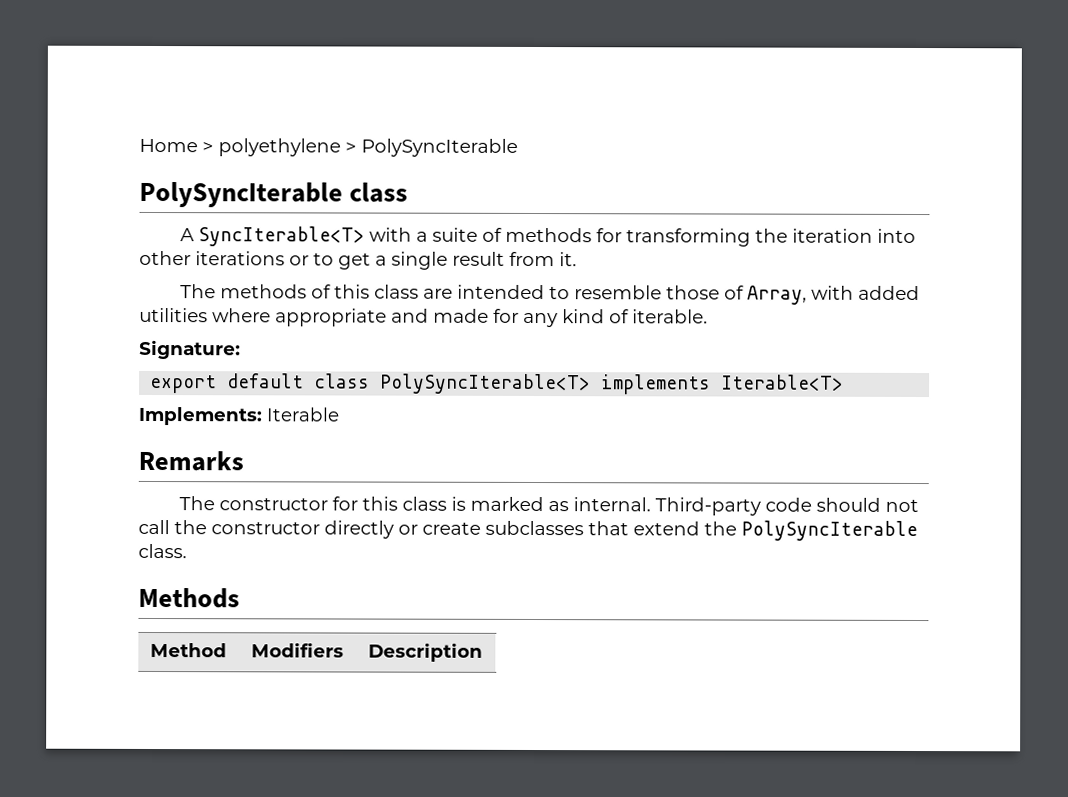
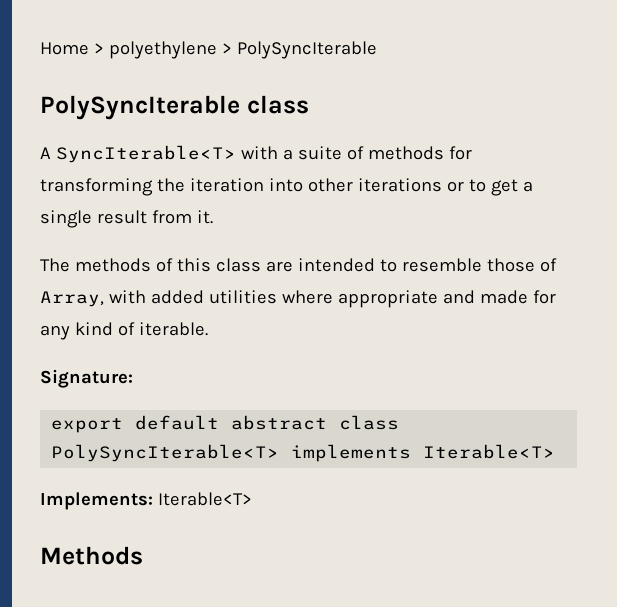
- export default class PolySyncIterable<T> implements Iterable<T>
+ export default abstract class PolySyncIterable<T> implements Iterable<T>
- Implements: Iterable
- Remarks
- The constructor for this class is marked as internal. Third-party code should not call the constructor directly or create subclasses that extend the PolySyncIterable class.
+ Implements: Iterable<T>
  Methods
- Method | Modifiers | Description

